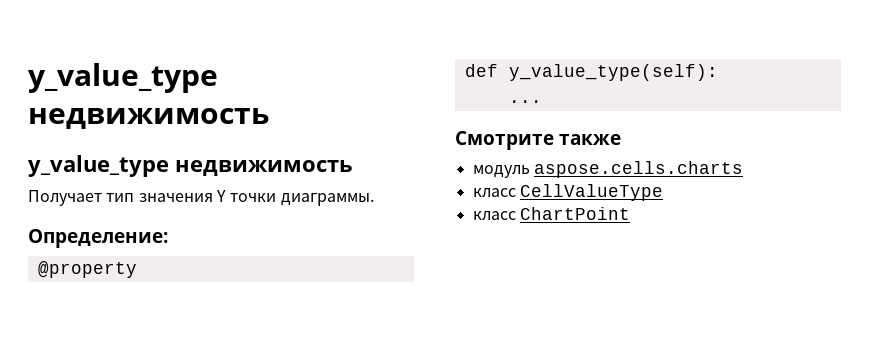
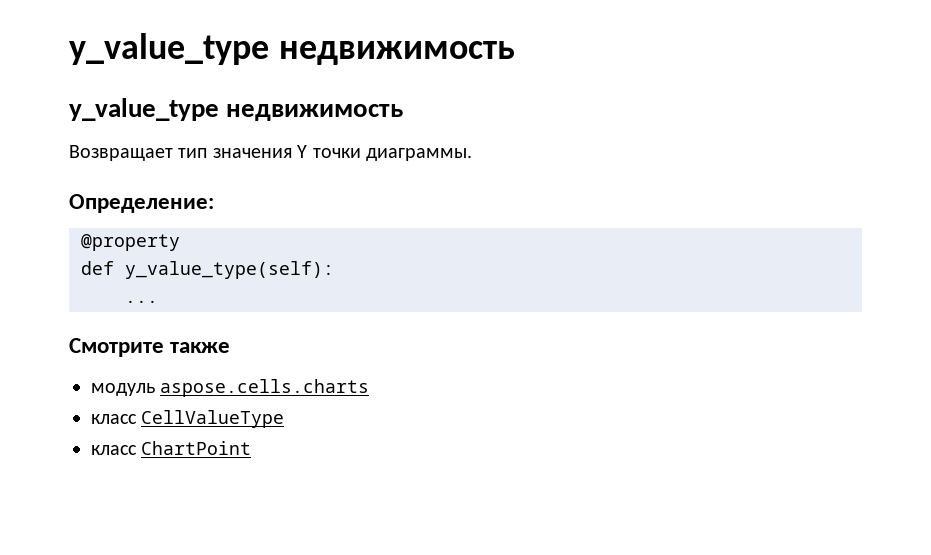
- Получает тип значения Y точки диаграммы.
+ Возвращает тип значения Y точки диаграммы.

